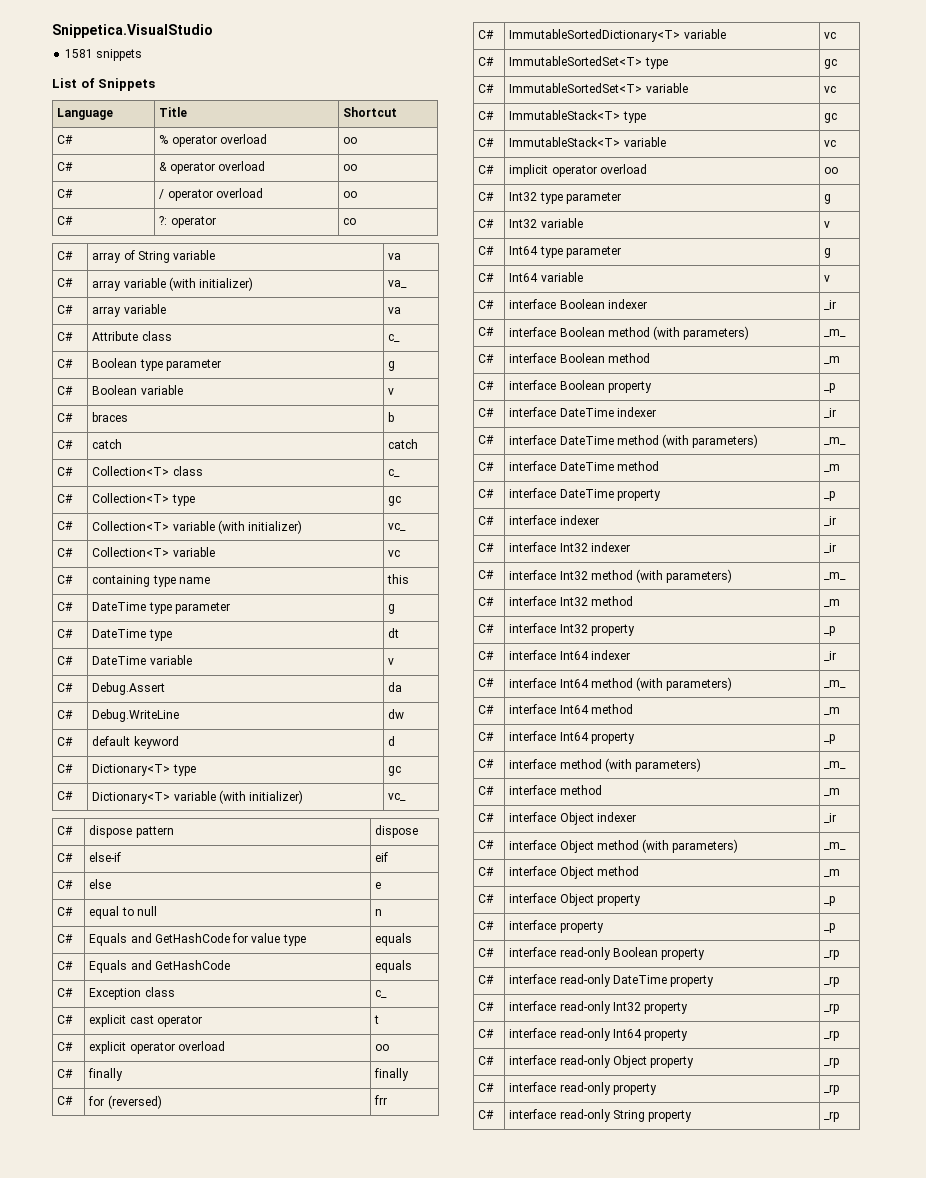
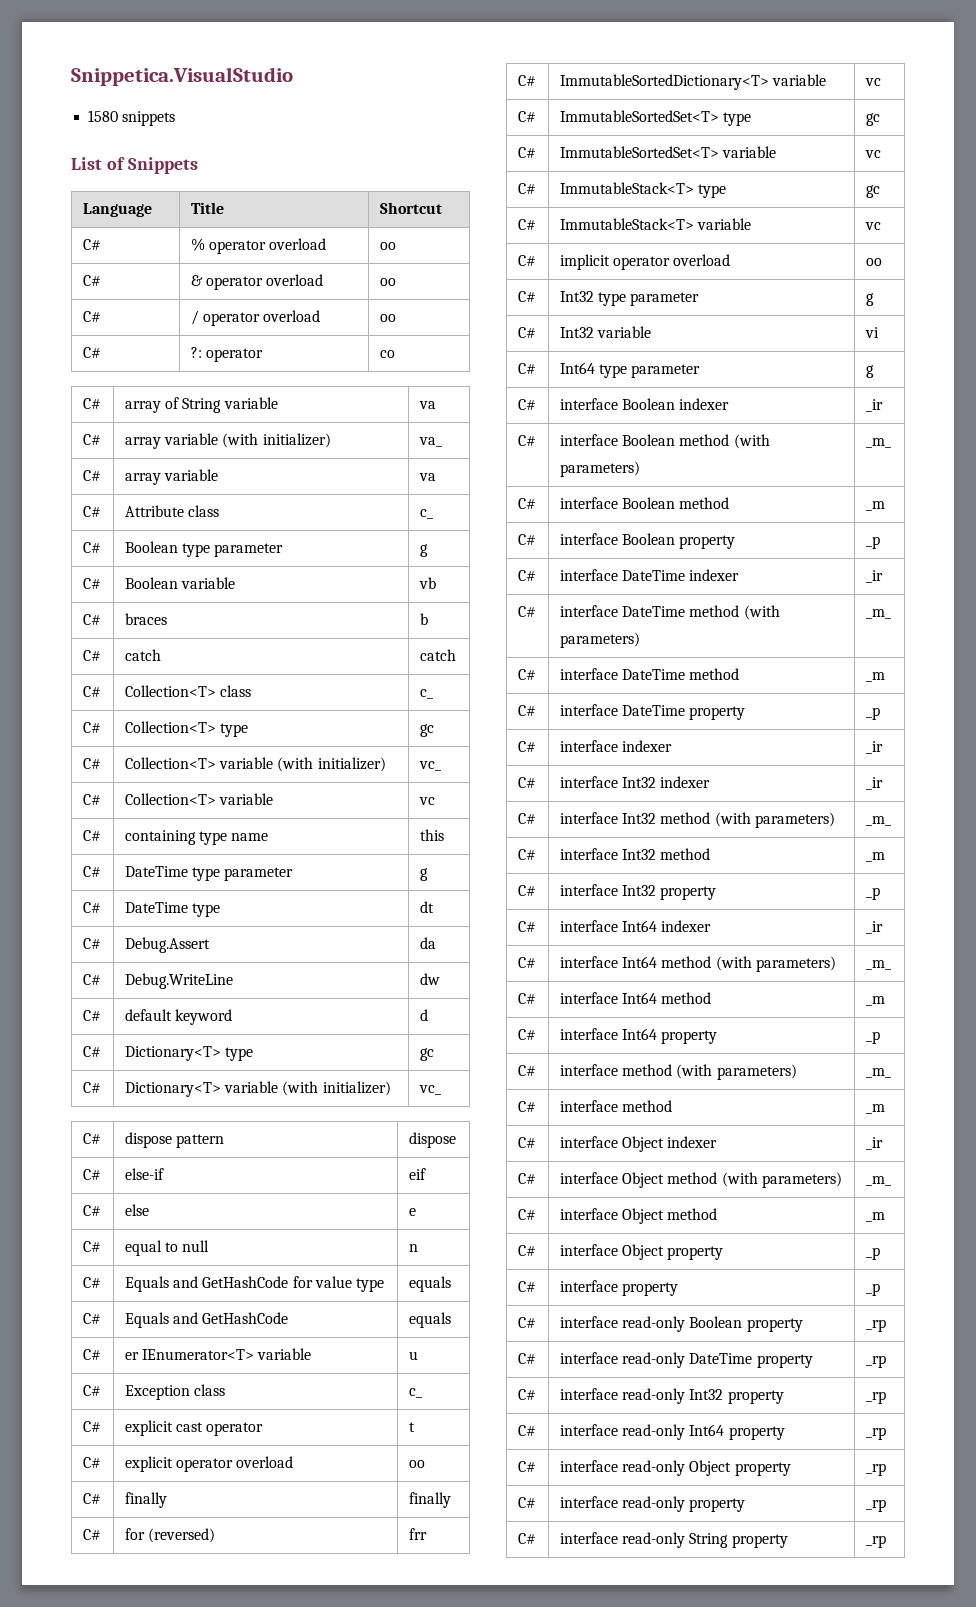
- 1581 snippets
+ 1580 snippets
- C# | Boolean variable | v
+ C# | Boolean variable | vb
- C# | DateTime variable | v
+ C# | er IEnumerator<T> variable | u
- C# | Int32 variable | v
+ C# | Int32 variable | vi
- C# | Int64 variable | v

